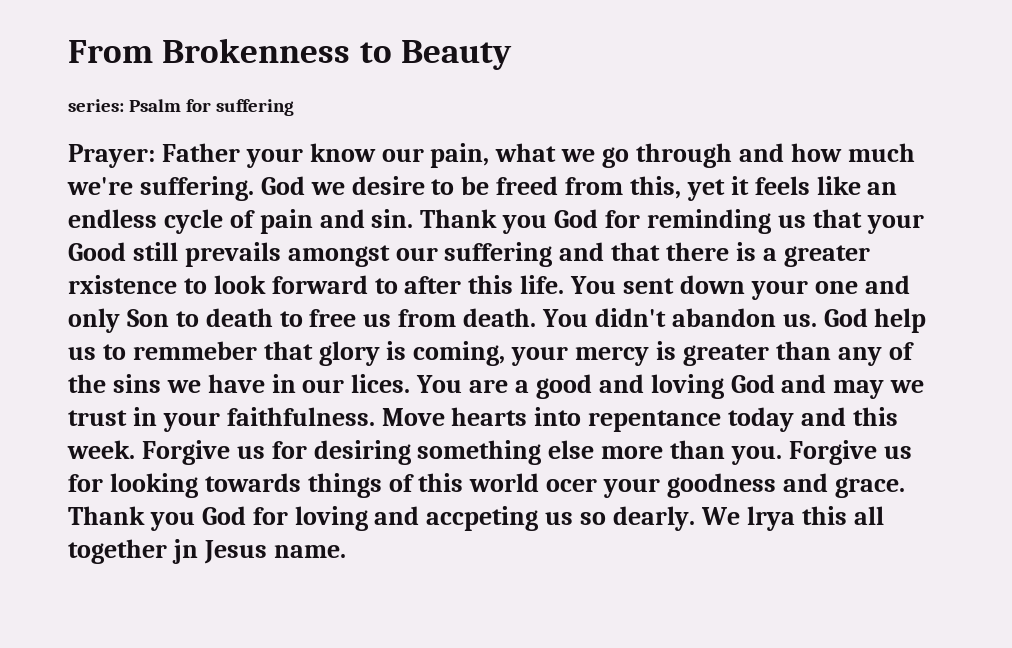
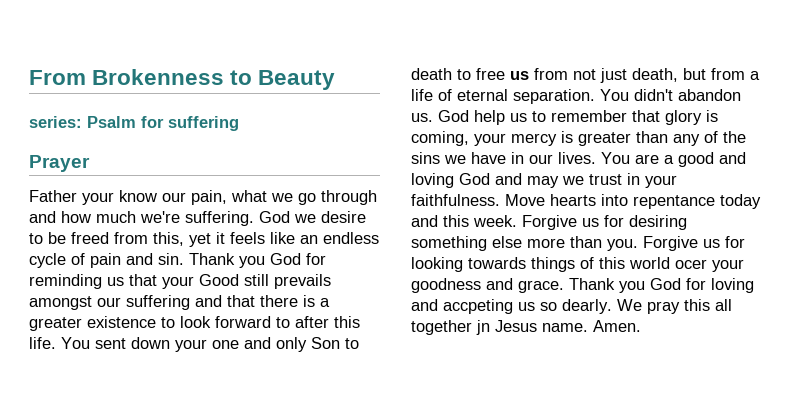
- Prayer: Father your know our pain, what we go through and how much we're suffering.
+ Prayer
+ Father your know our pain, what we go through and how much we're suffering.
- Thank you God for reminding us that your Good still prevails amongst our suffering and that there is a greater rxistence to look forward to after this life.
+ Thank you God for reminding us that your Good still prevails amongst our suffering and that there is a greater existence to look forward to after this life.
- You sent down your one and only Son to death to free us from death.
+ You sent down your one and only Son to death to free us from not just death, but from a life of eternal separation.
- God help us to remmeber that glory is coming, your mercy is greater than any of the sins we have in our lices.
+ God help us to remember that glory is coming, your mercy is greater than any of the sins we have in our lives.
- We lrya this all together jn Jesus name.
+ We pray this all together jn Jesus name.
+ Amen.

